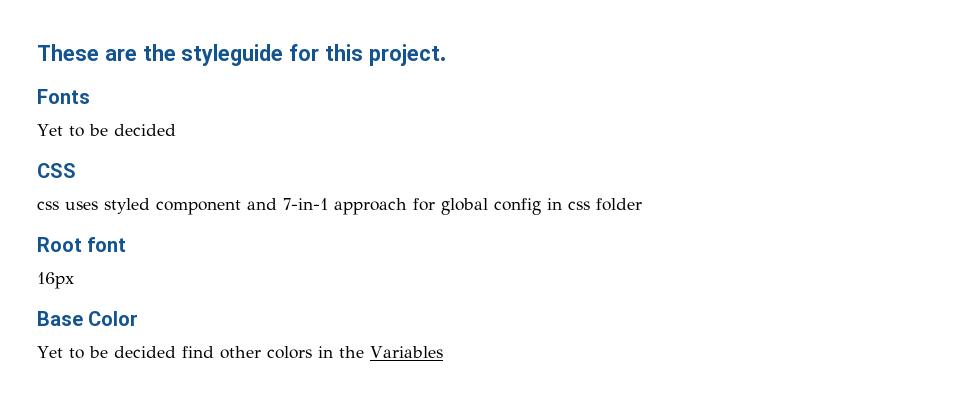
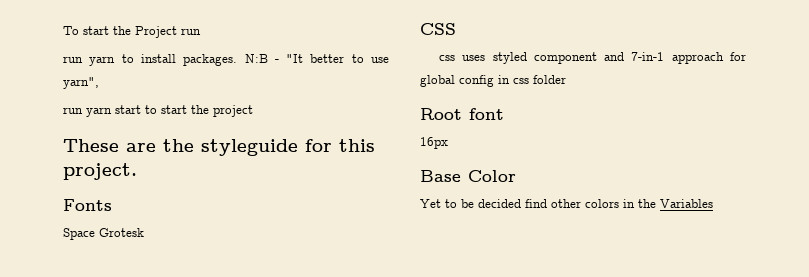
+ To start the Project run
+ run yarn to install packages. N:B - "It better to use yarn",
+ run yarn start to start the project
  Fonts
- Yet to be decided
+ Space Grotesk

